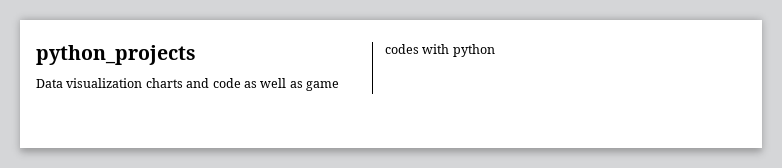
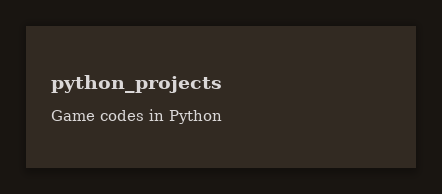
- Data visualization charts and code as well as game codes with python
+ Game codes in Python

